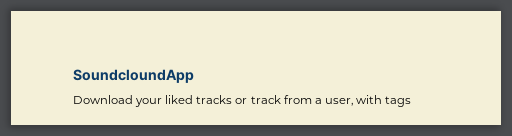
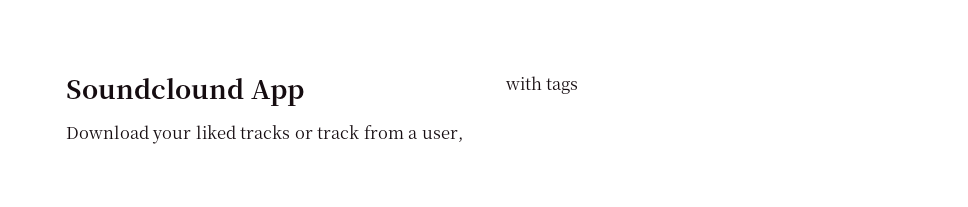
- SoundcloundApp
+ Soundclound App

